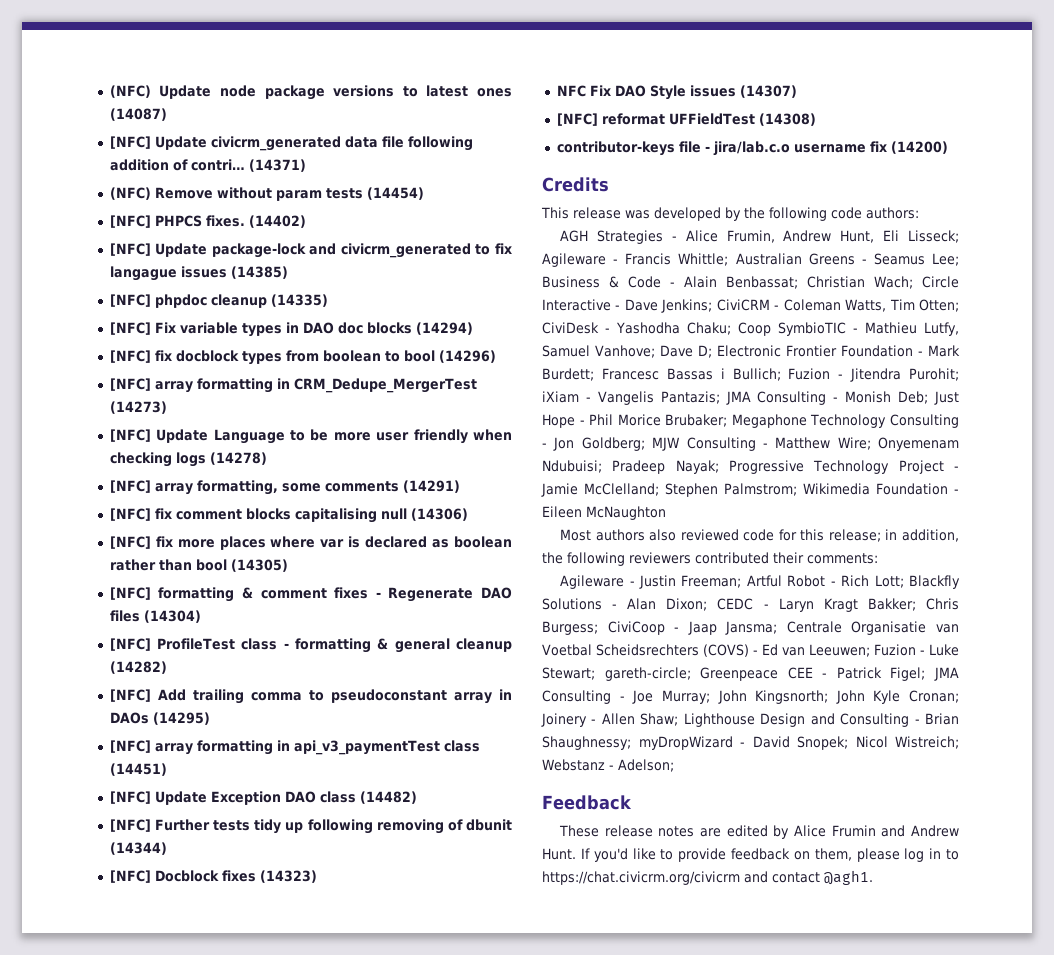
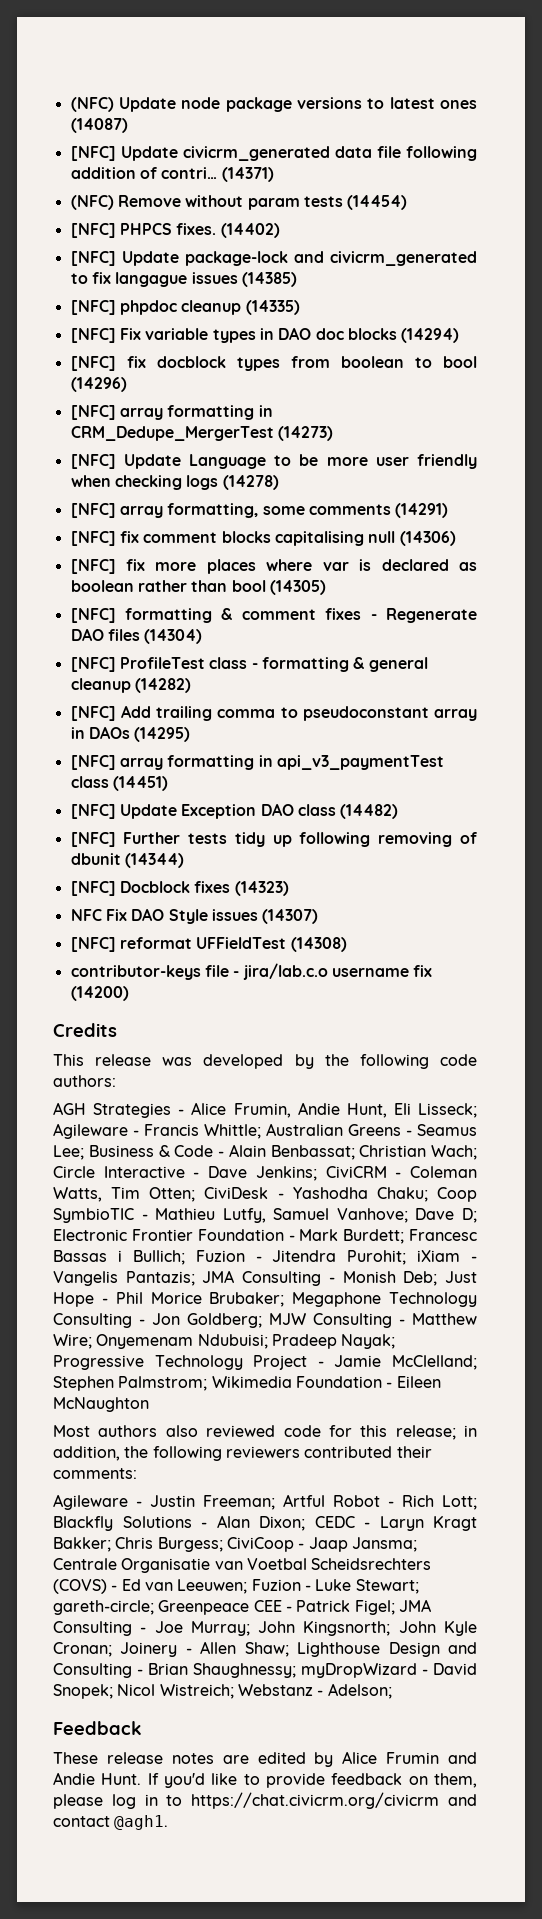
- AGH Strategies - Alice Frumin, Andrew Hunt, Eli Lisseck;
+ AGH Strategies - Alice Frumin, Andie Hunt, Eli Lisseck;
- These release notes are edited by Alice Frumin and Andrew Hunt.
+ These release notes are edited by Alice Frumin and Andie Hunt.

